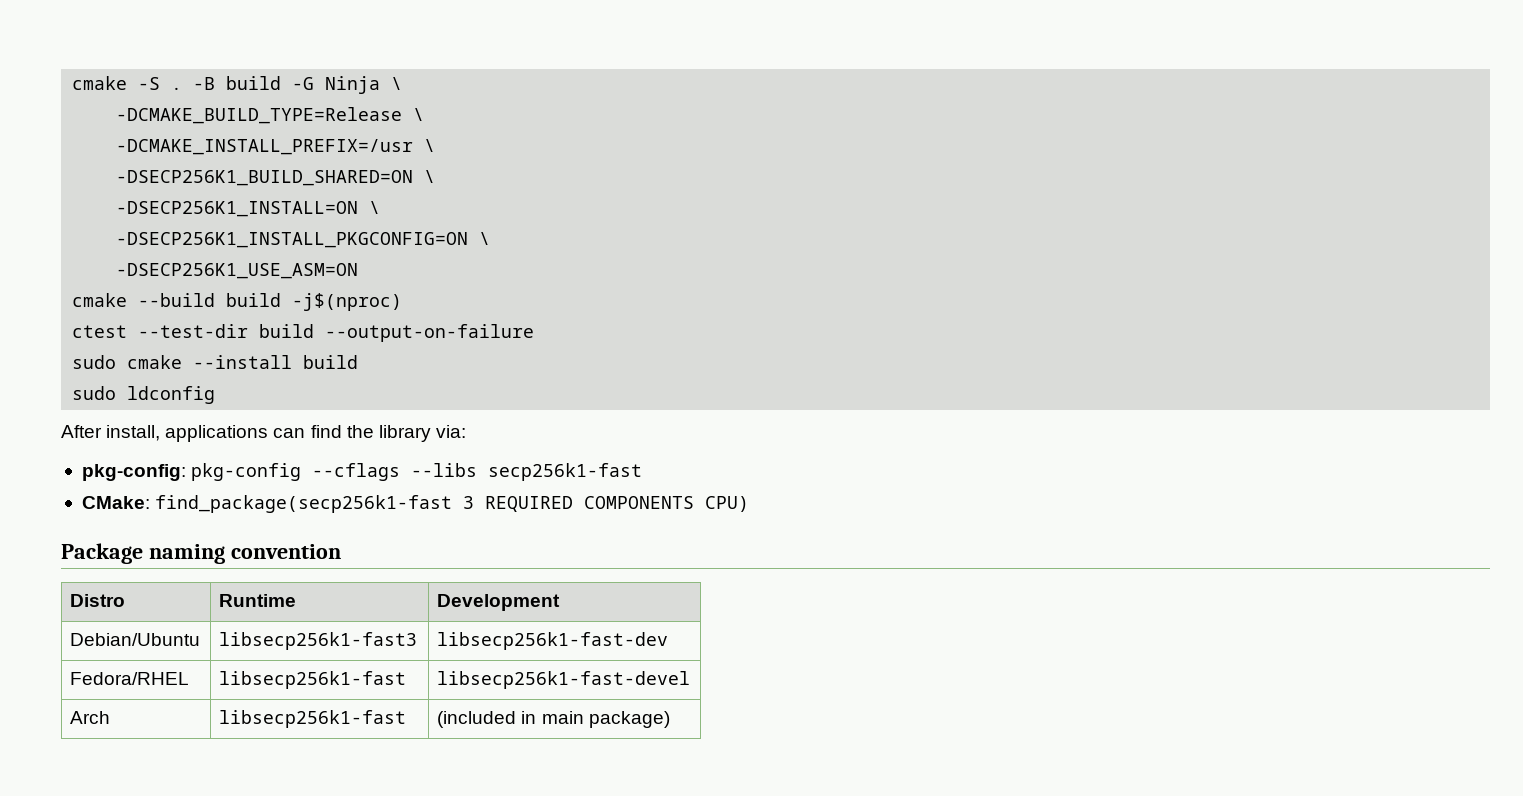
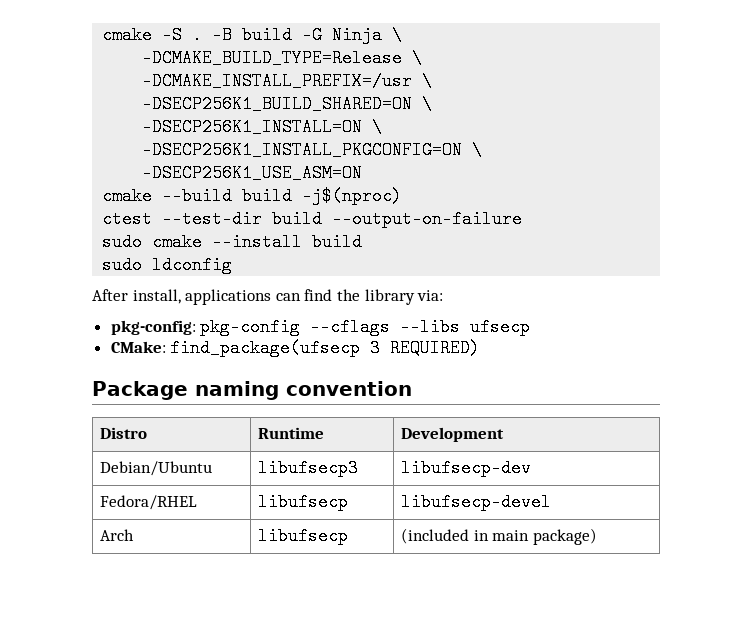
- pkg-config: pkg-config --cflags --libs secp256k1-fast
+ pkg-config: pkg-config --cflags --libs ufsecp
- CMake: find_package(secp256k1-fast 3 REQUIRED COMPONENTS CPU)
+ CMake: find_package(ufsecp 3 REQUIRED)
- Debian/Ubuntu | libsecp256k1-fast3 | libsecp256k1-fast-dev
+ Debian/Ubuntu | libufsecp3 | libufsecp-dev
- Fedora/RHEL | libsecp256k1-fast | libsecp256k1-fast-devel
+ Fedora/RHEL | libufsecp | libufsecp-devel
- Arch | libsecp256k1-fast | (included in main package)
+ Arch | libufsecp | (included in main package)

